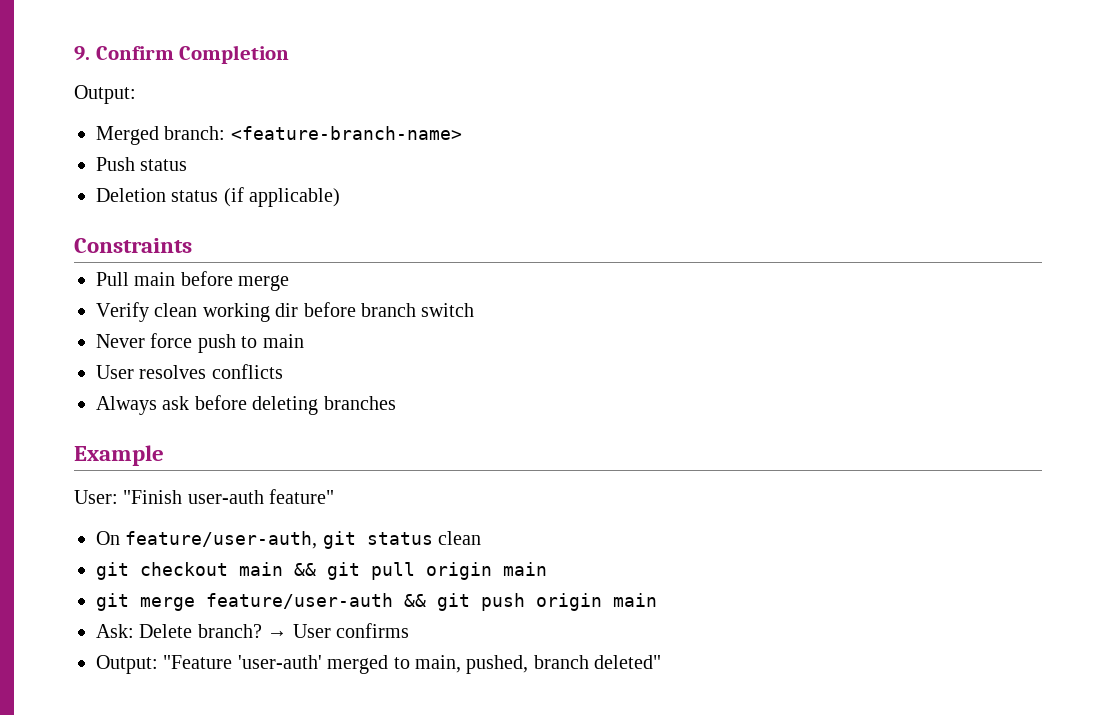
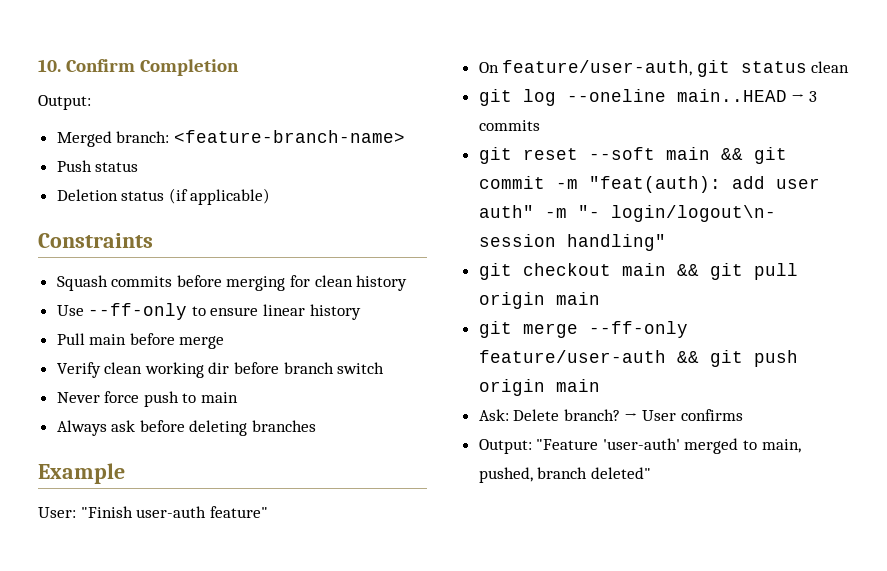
- 9. Confirm Completion
+ 10. Confirm Completion
+ Squash commits before merging for clean history
+ Use --ff-only to ensure linear history
- User resolves conflicts
+ git log --oneline main..HEAD → 3 commits
+ git reset --soft main && git commit -m "feat(auth): add user auth" -m "- login/logout\n- session handling"
- git merge feature/user-auth && git push origin main
+ git merge --ff-only feature/user-auth && git push origin main

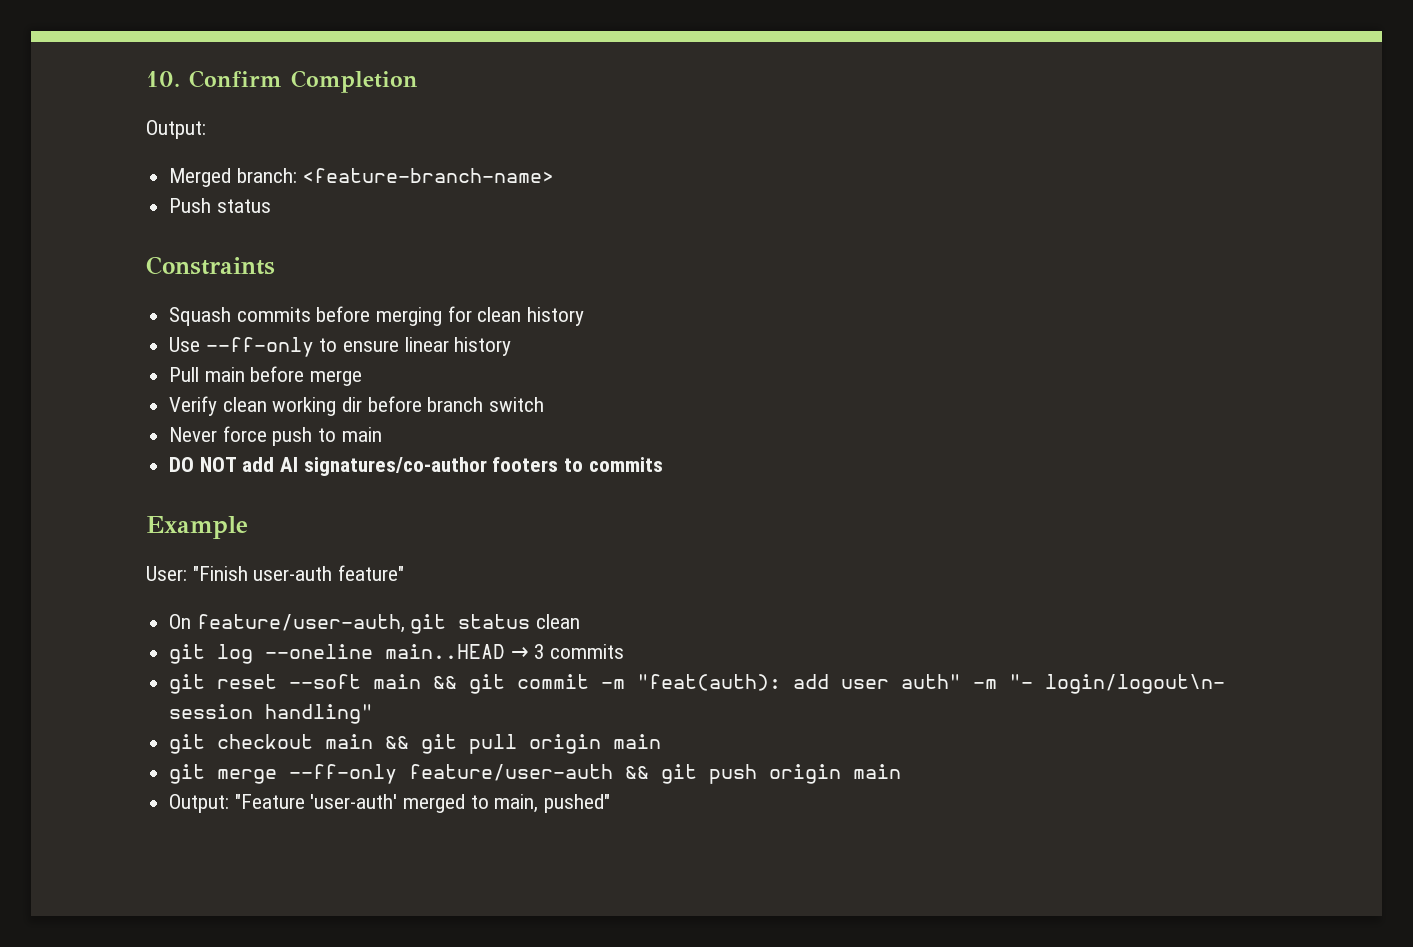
- Deletion status (if applicable)
- Always ask before deleting branches
+ DO NOT add AI signatures/co-author footers to commits
- Ask: Delete branch? → User confirms
- Output: "Feature 'user-auth' merged to main, pushed, branch deleted"
+ Output: "Feature 'user-auth' merged to main, pushed"

